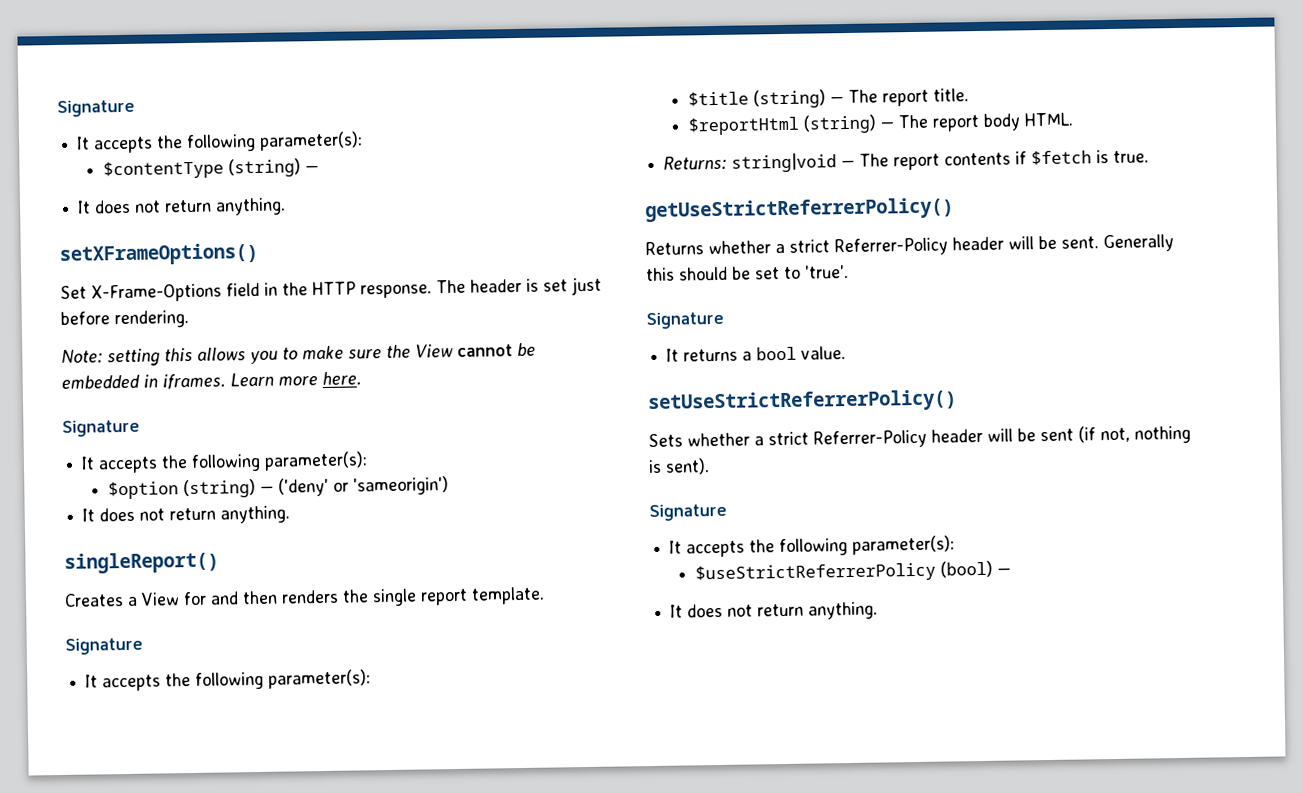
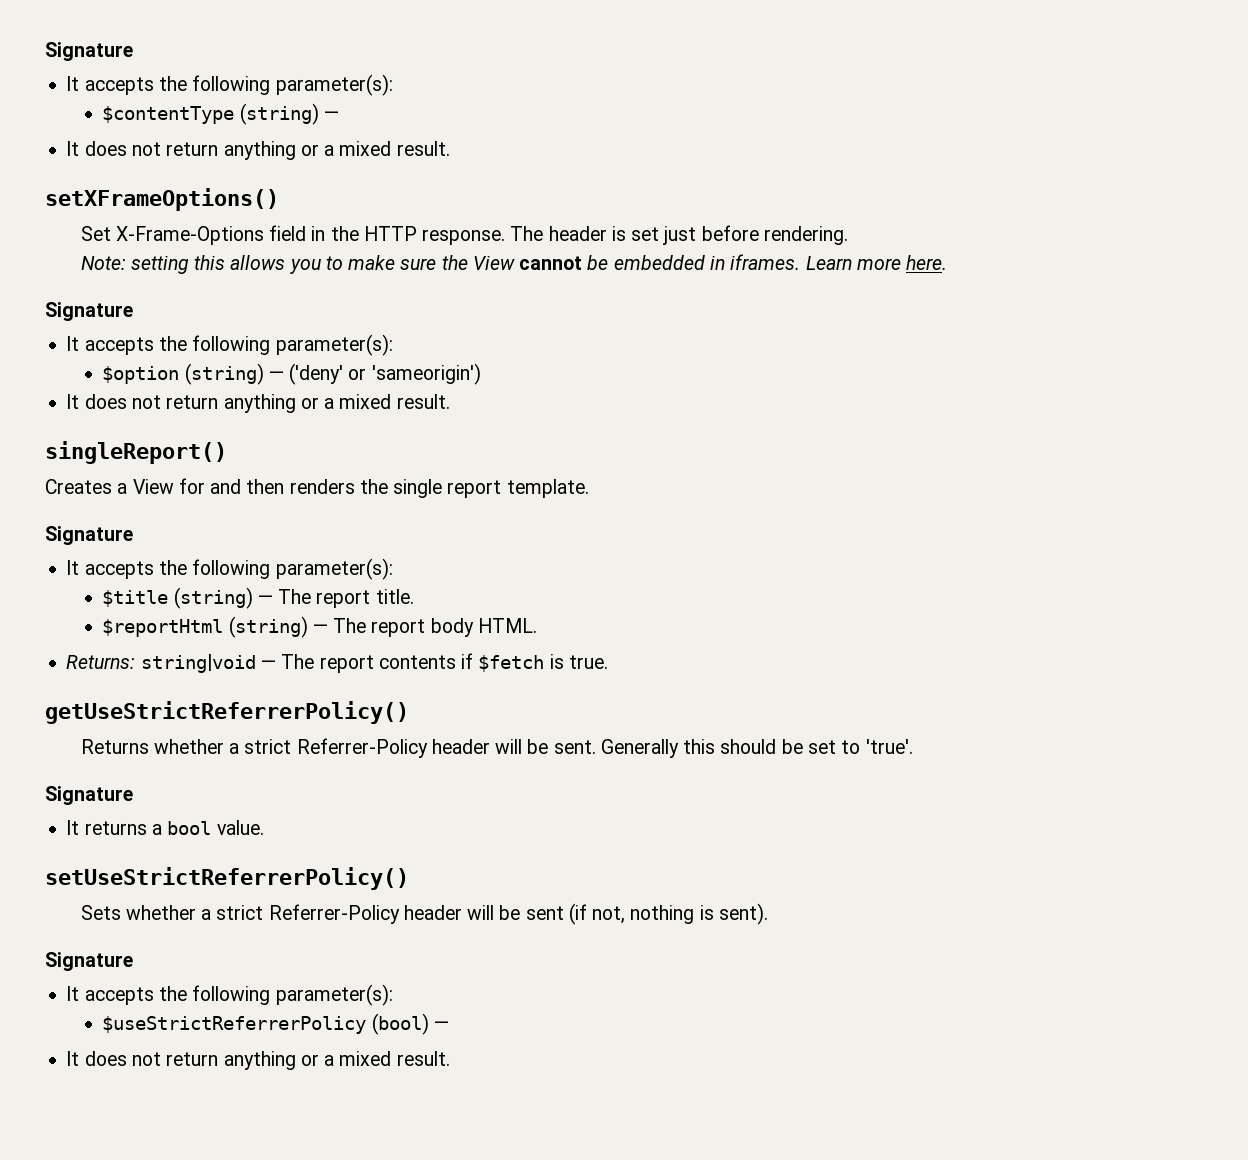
  $contentType (string) —
- It does not return anything.
+ It does not return anything or a mixed result.
  $option (string) — ('deny' or 'sameorigin')
- It does not return anything.
+ It does not return anything or a mixed result.
  $useStrictReferrerPolicy (bool) —
- It does not return anything.
+ It does not return anything or a mixed result.

